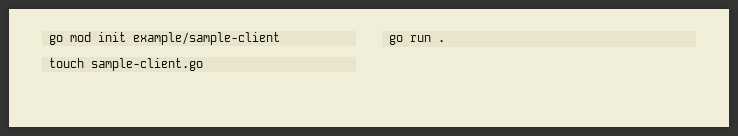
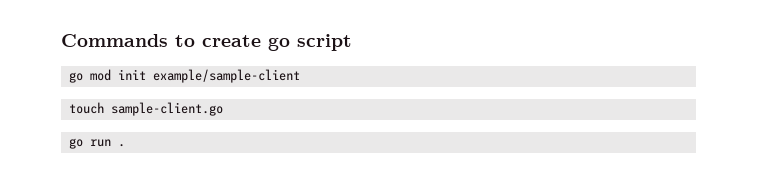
+ Commands to create go script

